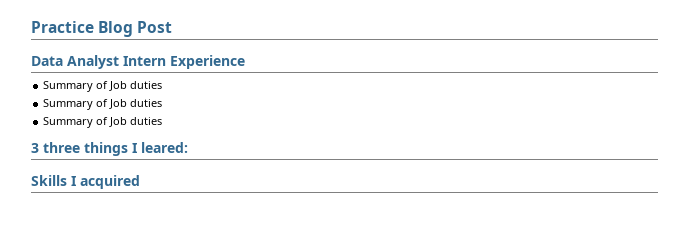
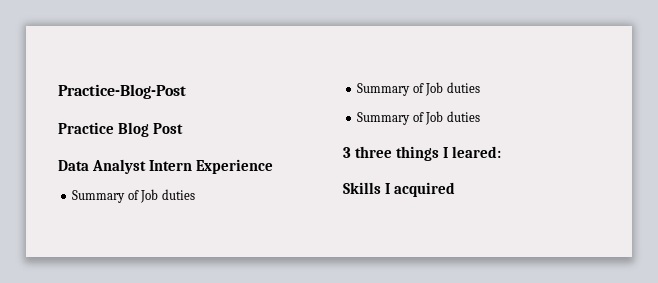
+ Practice-Blog-Post

